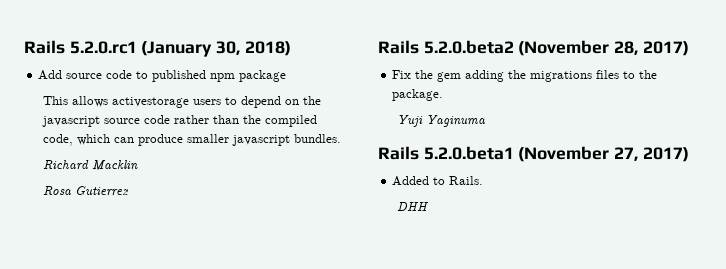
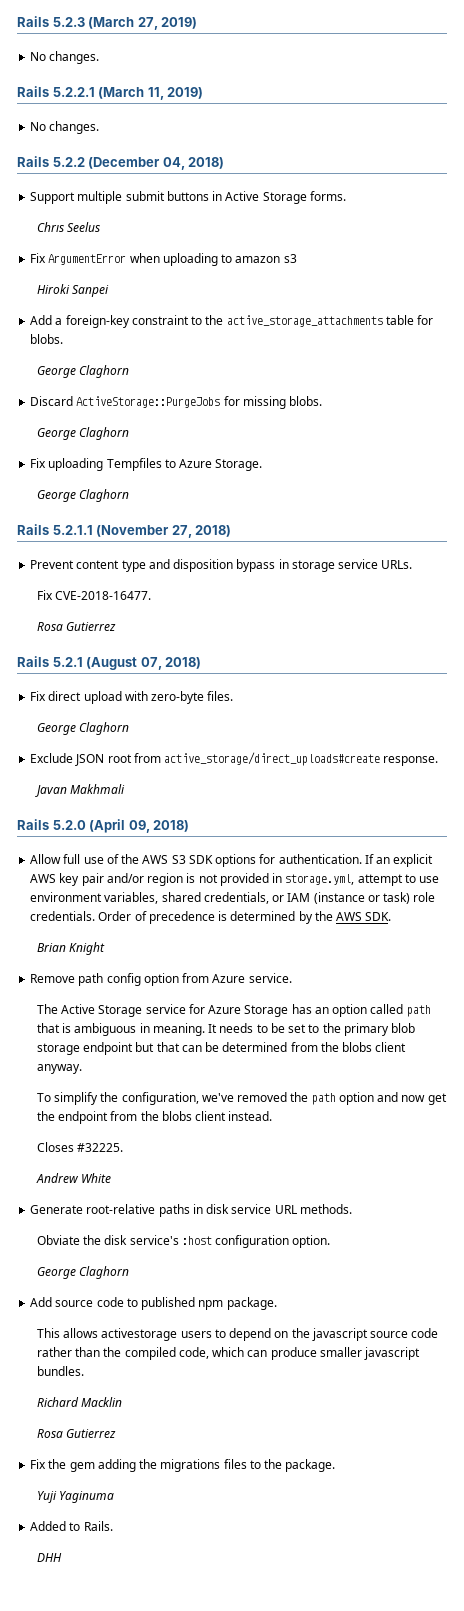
- Rails 5.2.0.rc1 (January 30, 2018)
+ Rails 5.2.3 (March 27, 2019)
+ No changes.
+ Rails 5.2.2.1 (March 11, 2019)
+ No changes.
+ Rails 5.2.2 (December 04, 2018)
+ Support multiple submit buttons in Active Storage forms.
+ Chrıs Seelus
+ Fix ArgumentError when uploading to amazon s3
+ Hiroki Sanpei
+ Add a foreign-key constraint to the active_storage_attachments table for blobs.
+ George Claghorn
+ Discard ActiveStorage::PurgeJobs for missing blobs.
+ George Claghorn
+ Fix uploading Tempfiles to Azure Storage.
+ George Claghorn
+ Rails 5.2.1.1 (November 27, 2018)
+ Prevent content type and disposition bypass in storage service URLs.
+ Fix CVE-2018-16477.
+ Rosa Gutierrez
+ Rails 5.2.1 (August 07, 2018)
+ Fix direct upload with zero-byte files.
+ George Claghorn
+ Exclude JSON root from active_storage/direct_uploads#create response.
+ Javan Makhmali
+ Rails 5.2.0 (April 09, 2018)
+ Allow full use of the AWS S3 SDK options for authentication. If an explicit AWS key pair and/or region is not provided in storage.yml, attempt to use environment variables, shared credentials, or IAM (instance or task) role credentials. Order of precedence is determined by the AWS SDK.
+ Brian Knight
+ Remove path config option from Azure service.
+ The Active Storage service for Azure Storage has an option called path that is ambiguous in meaning. It needs to be set to the primary blob storage endpoint but that can be determined from the blobs client anyway.
+ To simplify the configuration, we've removed the path option and now get the endpoint from the blobs client instead.
+ Closes #32225.
+ Andrew White
+ Generate root-relative paths in disk service URL methods.
+ Obviate the disk service's :host configuration option.
+ George Claghorn
- Add source code to published npm package
+ Add source code to published npm package.
- Rails 5.2.0.beta2 (November 28, 2017)
- Rails 5.2.0.beta1 (November 27, 2017)

